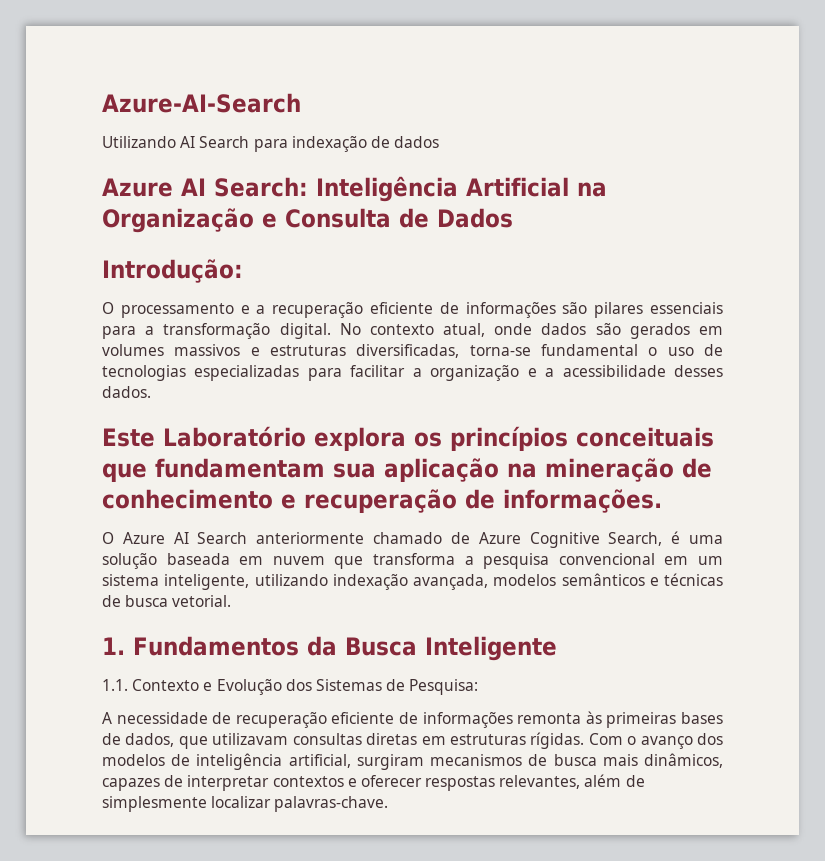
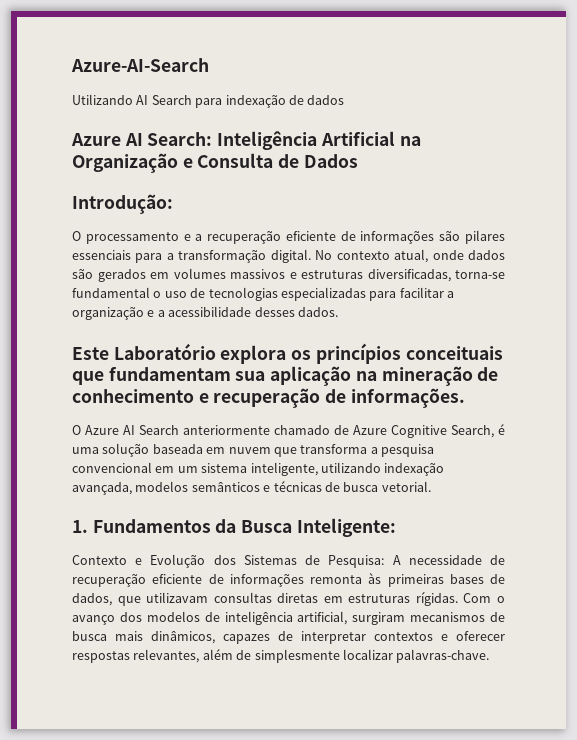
- 1. Fundamentos da Busca Inteligente
- 1.1. Contexto e Evolução dos Sistemas de Pesquisa:
- A necessidade de recuperação eficiente de informações remonta às primeiras bases de dados, que utilizavam consultas diretas em estruturas rígidas.
+ 1. Fundamentos da Busca Inteligente:
+ Contexto e Evolução dos Sistemas de Pesquisa: A necessidade de recuperação eficiente de informações remonta às primeiras bases de dados, que utilizavam consultas diretas em estruturas rígidas.

